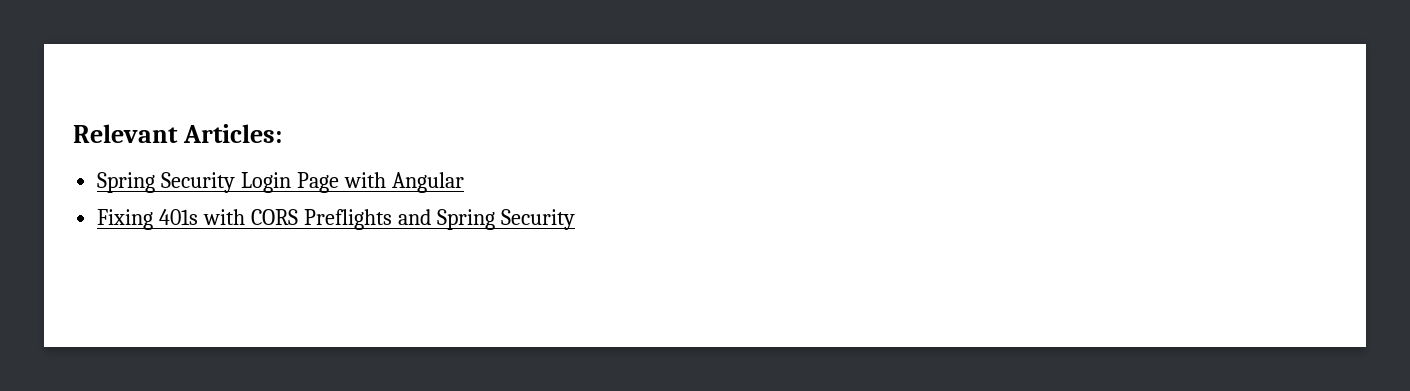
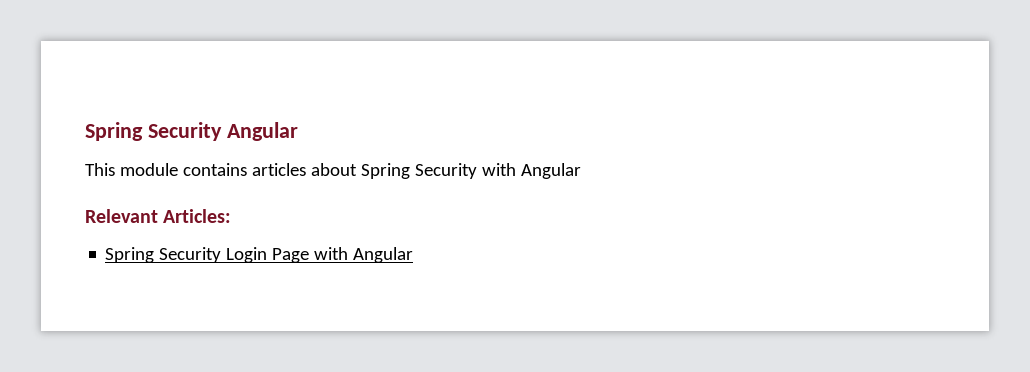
+ Spring Security Angular
+ This module contains articles about Spring Security with Angular
- Fixing 401s with CORS Preflights and Spring Security

